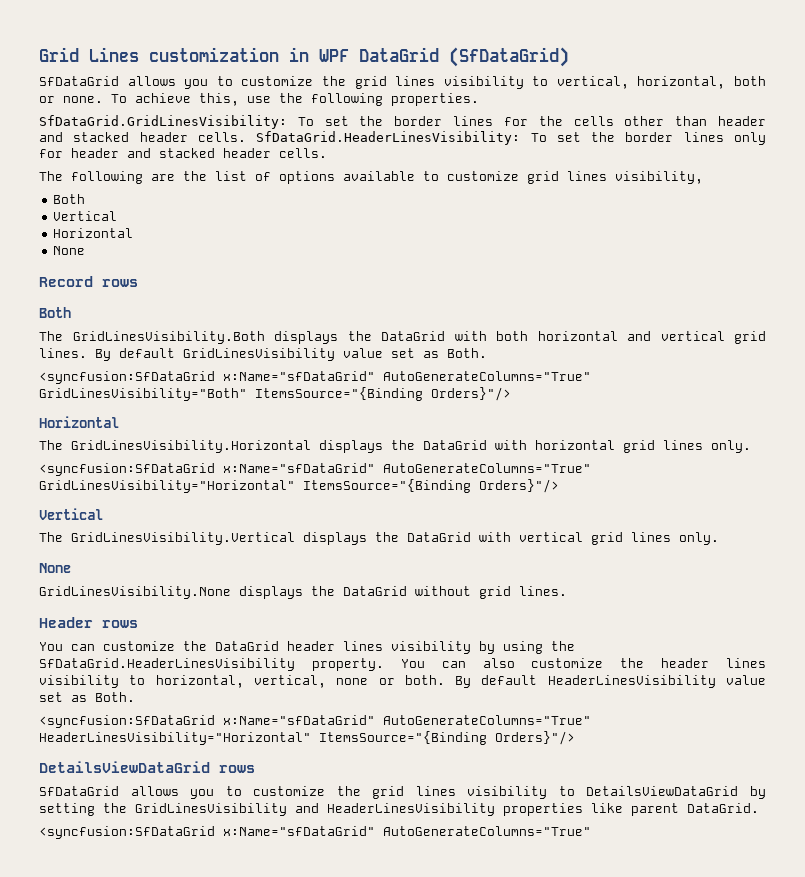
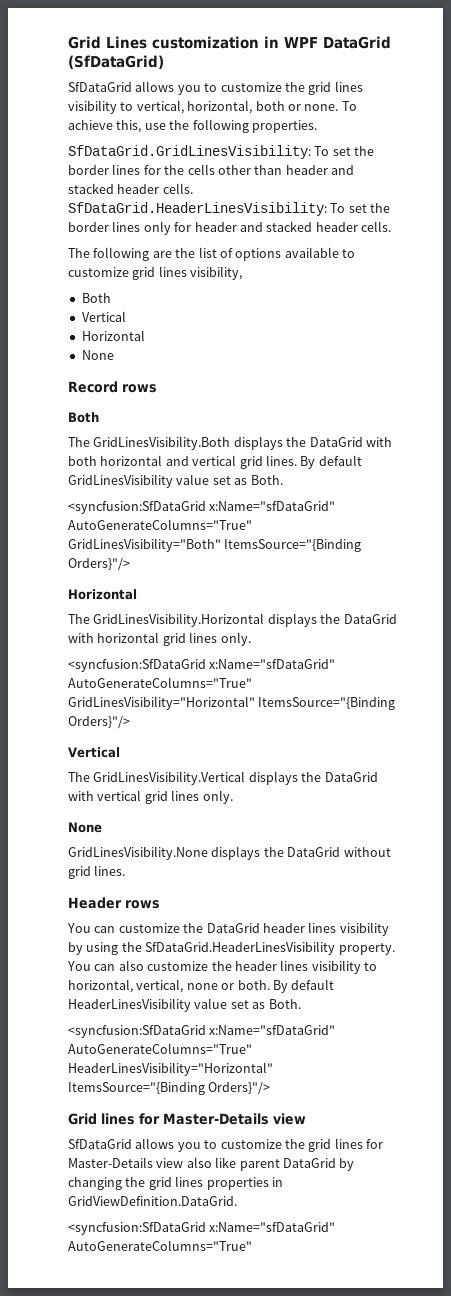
- DetailsViewDataGrid rows
- SfDataGrid allows you to customize the grid lines visibility to DetailsViewDataGrid by setting the GridLinesVisibility and HeaderLinesVisibility properties like parent DataGrid.
+ Grid lines for Master-Details view
+ SfDataGrid allows you to customize the grid lines for Master-Details view also like parent DataGrid by changing the grid lines properties in GridViewDefinition.DataGrid.

